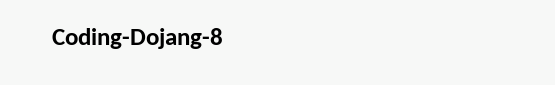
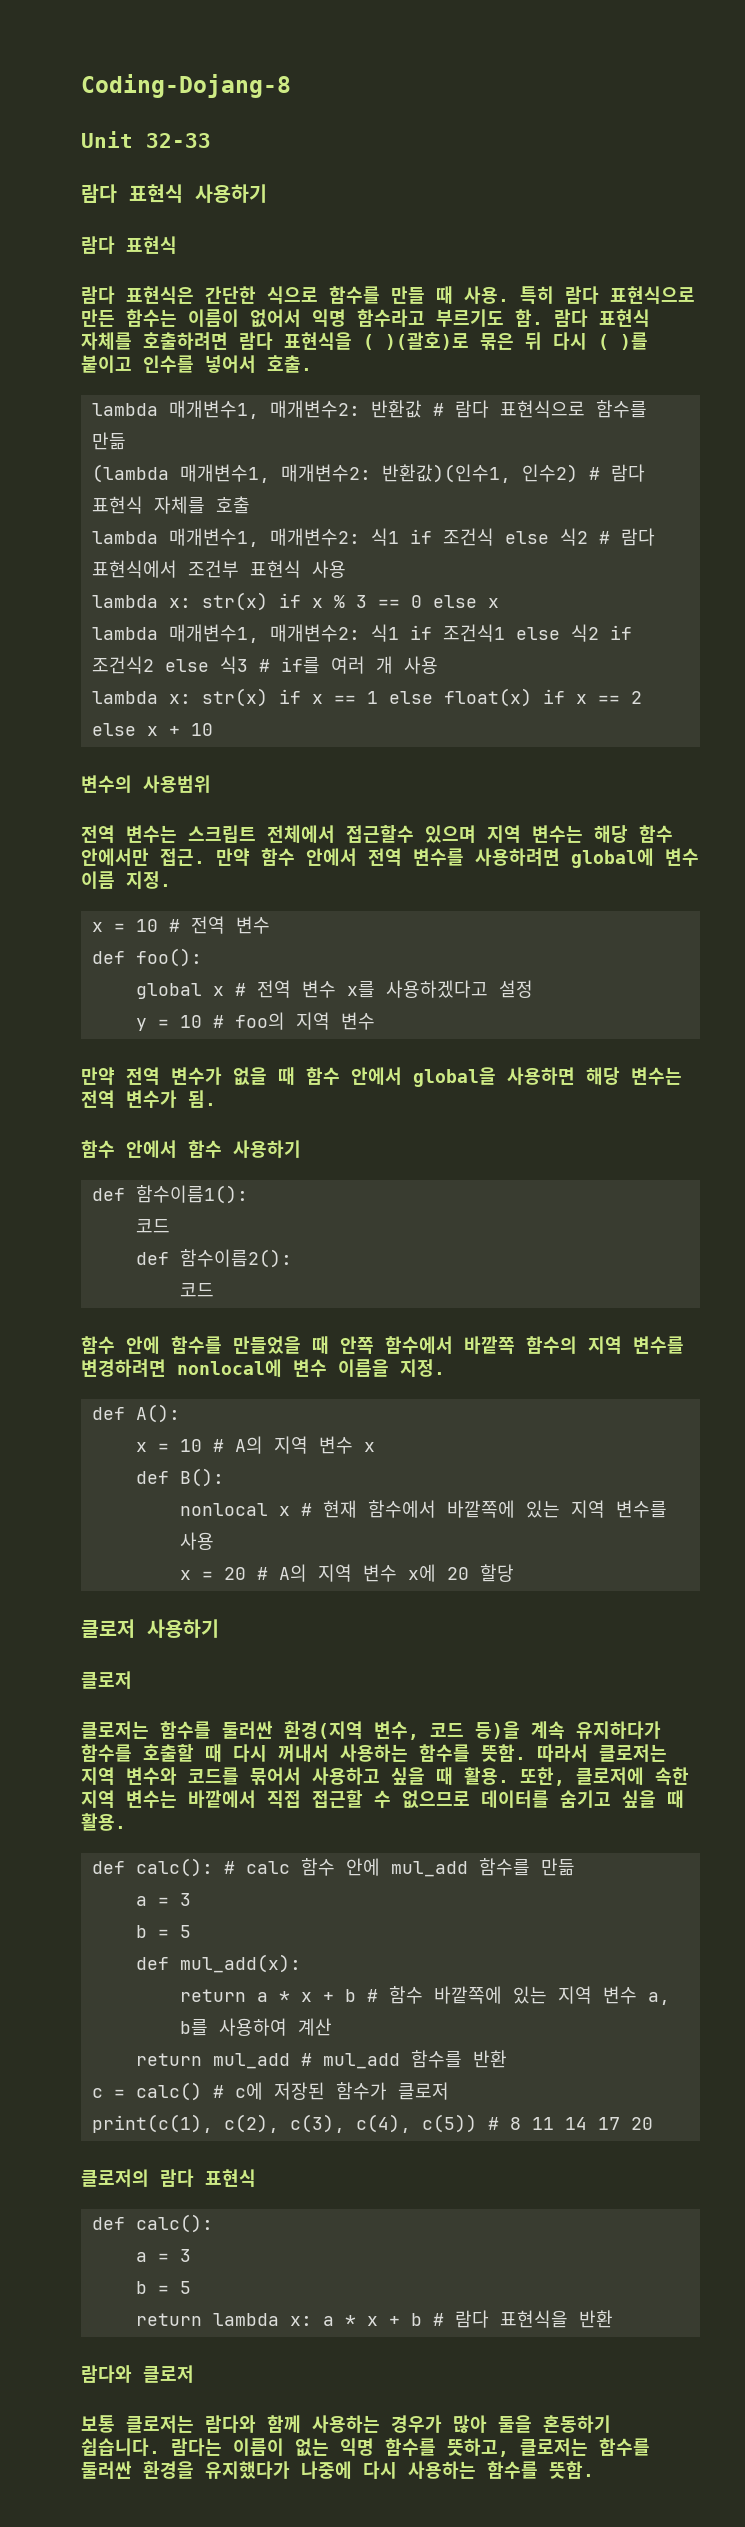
+ Unit 32-33
+ 람다 표현식 사용하기
+ 람다 표현식
+ 람다 표현식은 간단한 식으로 함수를 만들 때 사용. 특히 람다 표현식으로 만든 함수는 이름이 없어서 익명 함수라고 부르기도 함. 람다 표현식 자체를 호출하려면 람다 표현식을 ( )(괄호)로 묶은 뒤 다시 ( )를 붙이고 인수를 넣어서 호출.
+ lambda 매개변수1, 매개변수2: 반환값 # 람다 표현식으로 함수를 만듦
+ (lambda 매개변수1, 매개변수2: 반환값)(인수1, 인수2) # 람다 표현식 자체를 호출
+ lambda 매개변수1, 매개변수2: 식1 if 조건식 else 식2 # 람다 표현식에서 조건부 표현식 사용
+ lambda x: str(x) if x % 3 == 0 else x
+ lambda 매개변수1, 매개변수2: 식1 if 조건식1 else 식2 if 조건식2 else 식3 # if를 여러 개 사용
+ lambda x: str(x) if x == 1 else float(x) if x == 2 else x + 10
+ 변수의 사용범위
+ 전역 변수는 스크립트 전체에서 접근할수 있으며 지역 변수는 해당 함수 안에서만 접근. 만약 함수 안에서 전역 변수를 사용하려면 global에 변수 이름 지정.
+ x = 10 # 전역 변수
+ def foo():
+ global x # 전역 변수 x를 사용하겠다고 설정
+ y = 10 # foo의 지역 변수
+ 만약 전역 변수가 없을 때 함수 안에서 global을 사용하면 해당 변수는 전역 변수가 됨.
+ 함수 안에서 함수 사용하기
+ def 함수이름1():
+ 코드
+ def 함수이름2():
+ 코드
+ 함수 안에 함수를 만들었을 때 안쪽 함수에서 바깥쪽 함수의 지역 변수를 변경하려면 nonlocal에 변수 이름을 지정.
+ def A():
+ x = 10 # A의 지역 변수 x
+ def B():
+ nonlocal x # 현재 함수에서 바깥쪽에 있는 지역 변수를 사용
+ x = 20 # A의 지역 변수 x에 20 할당
+ 클로저 사용하기
+ 클로저
+ 클로저는 함수를 둘러싼 환경(지역 변수, 코드 등)을 계속 유지하다가 함수를 호출할 때 다시 꺼내서 사용하는 함수를 뜻함. 따라서 클로저는 지역 변수와 코드를 묶어서 사용하고 싶을 때 활용. 또한, 클로저에 속한 지역 변수는 바깥에서 직접 접근할 수 없으므로 데이터를 숨기고 싶을 때 활용.
+ def calc(): # calc 함수 안에 mul_add 함수를 만듦
+ a = 3
+ b = 5
+ def mul_add(x):
+ return a * x + b # 함수 바깥쪽에 있는 지역 변수 a, b를 사용하여 계산
+ return mul_add # mul_add 함수를 반환
+ c = calc() # c에 저장된 함수가 클로저
+ print(c(1), c(2), c(3), c(4), c(5)) # 8 11 14 17 20
+ 클로저의 람다 표현식
+ def calc():
+ a = 3
+ b = 5
+ return lambda x: a * x + b # 람다 표현식을 반환
+ 람다와 클로저
+ 보통 클로저는 람다와 함께 사용하는 경우가 많아 둘을 혼동하기 쉽습니다. 람다는 이름이 없는 익명 함수를 뜻하고, 클로저는 함수를 둘러싼 환경을 유지했다가 나중에 다시 사용하는 함수를 뜻함.

